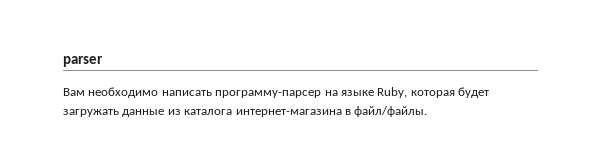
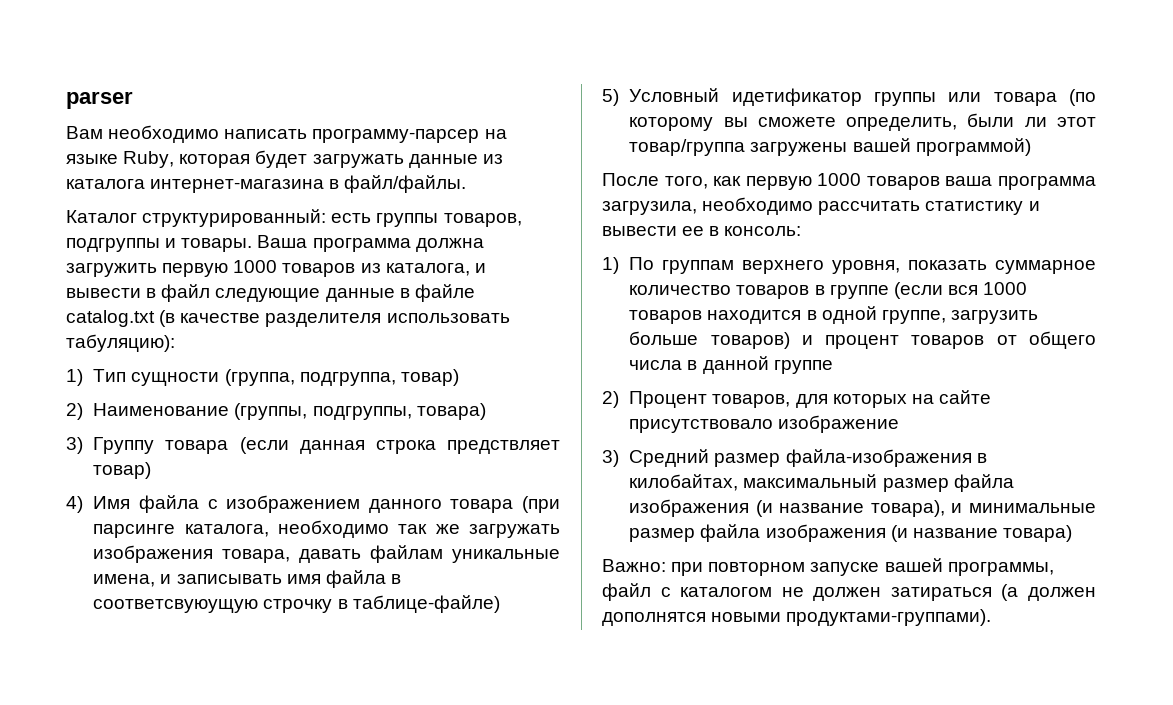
+ Каталог структурированный: есть группы товаров, подгруппы и товары. Ваша программа должна загружить первую 1000 товаров из каталога, и вывести в файл следующие данные в файле catalog.txt (в качестве разделителя использовать табуляцию):
+ 1) Тип сущности (группа, подгруппа, товар)
+ 2) Наименование (группы, подгруппы, товара)
+ 3) Группу товара (если данная строка предствляет товар)
+ 4) Имя файла с изображением данного товара (при парсинге каталога, необходимо так же загружать изображения товара, давать файлам уникальные имена, и записывать имя файла в соответсвуюущую строчку в таблице-файле)
+ 5) Условный идетификатор группы или товара (по которому вы сможете определить, были ли этот товар/группа загружены вашей программой)
+ После того, как первую 1000 товаров ваша программа загрузила, необходимо рассчитать статистику и вывести ее в консоль:
+ 1) По группам верхнего уровня, показать суммарное количество товаров в группе (если вся 1000 товаров находится в одной группе, загрузить больше товаров) и процент товаров от общего числа в данной группе
+ 2) Процент товаров, для которых на сайте присутствовало изображение
+ 3) Средний размер файла-изображения в килобайтах, максимальный размер файла изображения (и название товара), и минимальные размер файла изображения (и название товара)
+ Важно: при повторном запуске вашей программы, файл с каталогом не должен затираться (а должен дополнятся новыми продуктами-группами).

